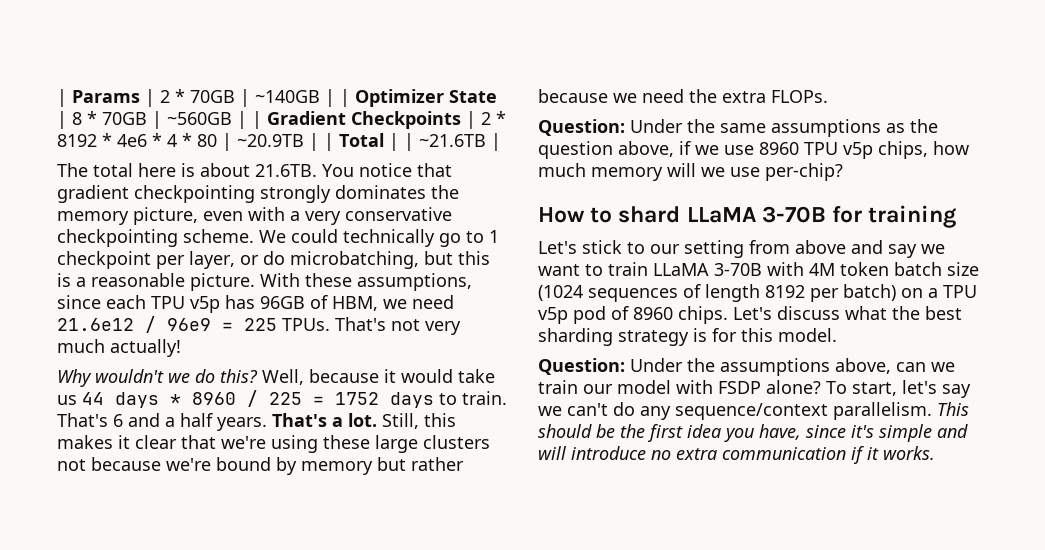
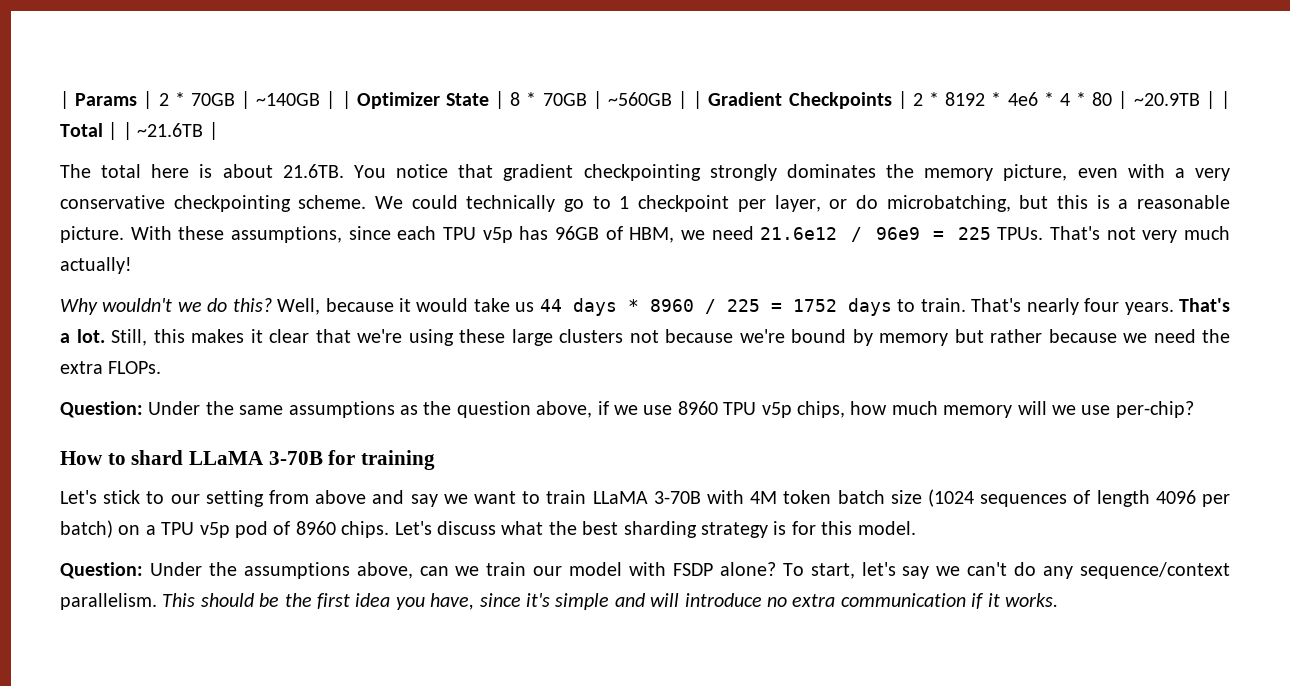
- That's 6 and a half years.
+ That's nearly four years.
- Let's stick to our setting from above and say we want to train LLaMA 3-70B with 4M token batch size (1024 sequences of length 8192 per batch) on a TPU v5p pod of 8960 chips.
+ Let's stick to our setting from above and say we want to train LLaMA 3-70B with 4M token batch size (1024 sequences of length 4096 per batch) on a TPU v5p pod of 8960 chips.

